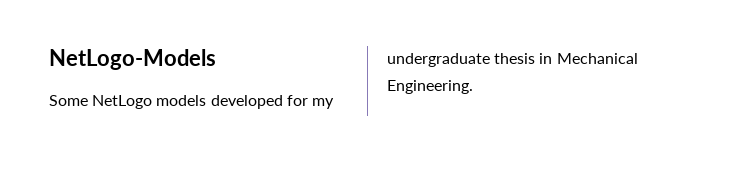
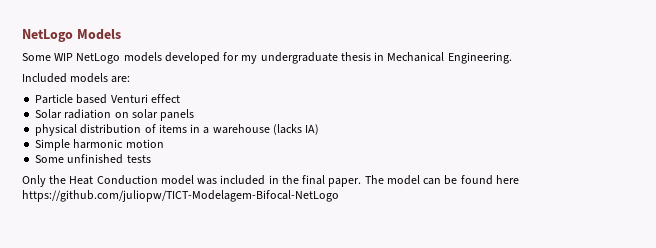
- NetLogo-Models
- Some NetLogo models developed for my undergraduate thesis in Mechanical Engineering.
+ NetLogo Models
+ Some WIP NetLogo models developed for my undergraduate thesis in Mechanical Engineering.
+ Included models are:
+ Particle based Venturi effect
+ Solar radiation on solar panels
+ physical distribution of items in a warehouse (lacks IA)
+ Simple harmonic motion
+ Some unfinished tests
+ Only the Heat Conduction model was included in the final paper. The model can be found here https://github.com/juliopw/TICT-Modelagem-Bifocal-NetLogo

